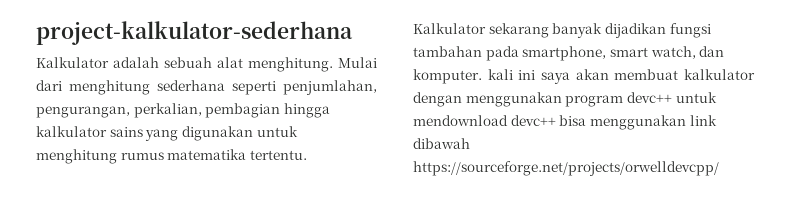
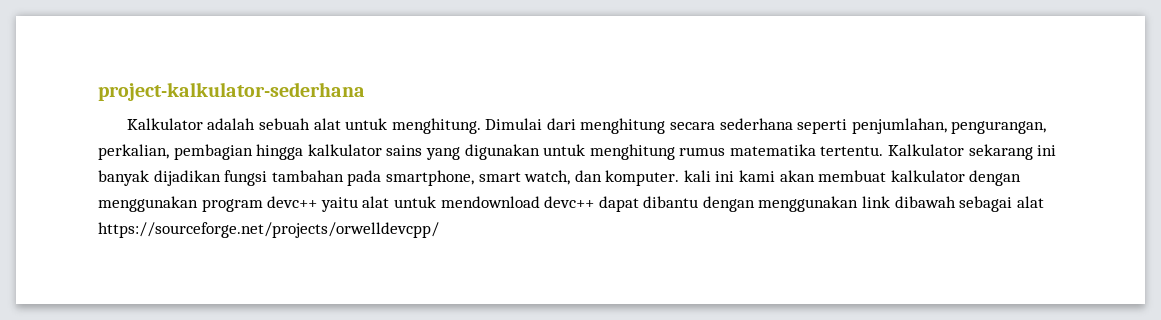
- Kalkulator adalah sebuah alat menghitung. Mulai dari menghitung sederhana seperti penjumlahan, pengurangan, perkalian, pembagian hingga kalkulator sains yang digunakan untuk menghitung rumus matematika tertentu.
+ Kalkulator adalah sebuah alat untuk menghitung. Dimulai dari menghitung secara sederhana seperti penjumlahan, pengurangan, perkalian, pembagian hingga kalkulator sains yang digunakan untuk menghitung rumus matematika tertentu.
- Kalkulator sekarang banyak dijadikan fungsi tambahan pada smartphone, smart watch, dan komputer. kali ini saya akan membuat kalkulator dengan menggunakan program devc++ untuk mendownload devc++ bisa menggunakan link dibawah https://sourceforge.net/projects/orwelldevcpp/
+ Kalkulator sekarang ini banyak dijadikan fungsi tambahan pada smartphone, smart watch, dan komputer. kali ini kami akan membuat kalkulator dengan menggunakan program devc++ yaitu alat untuk mendownload devc++ dapat dibantu dengan menggunakan link dibawah sebagai alat https://sourceforge.net/projects/orwelldevcpp/

